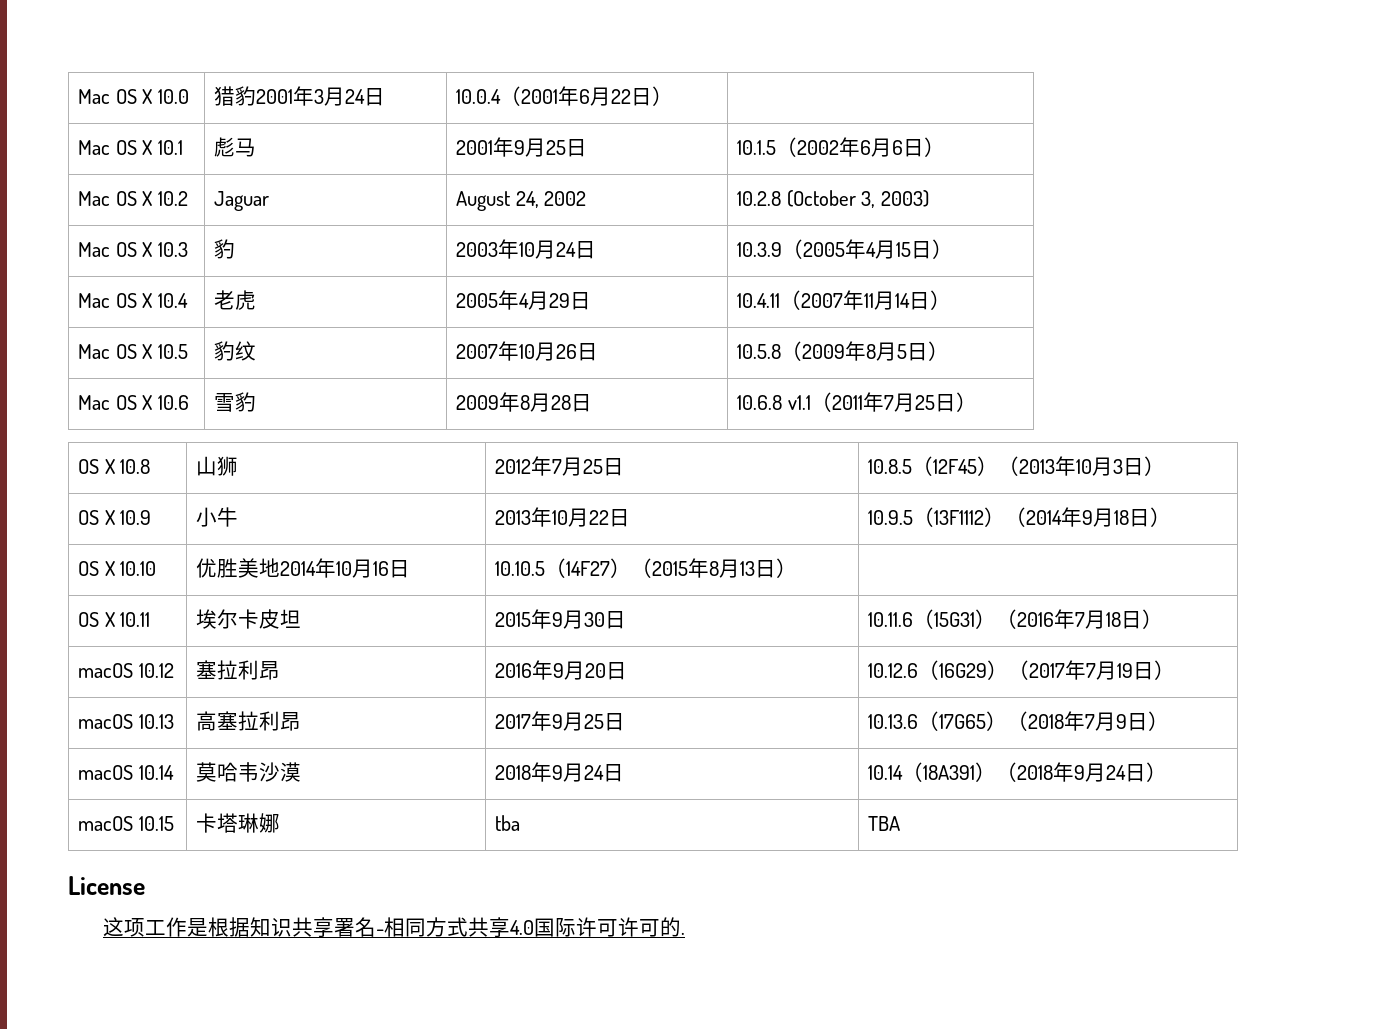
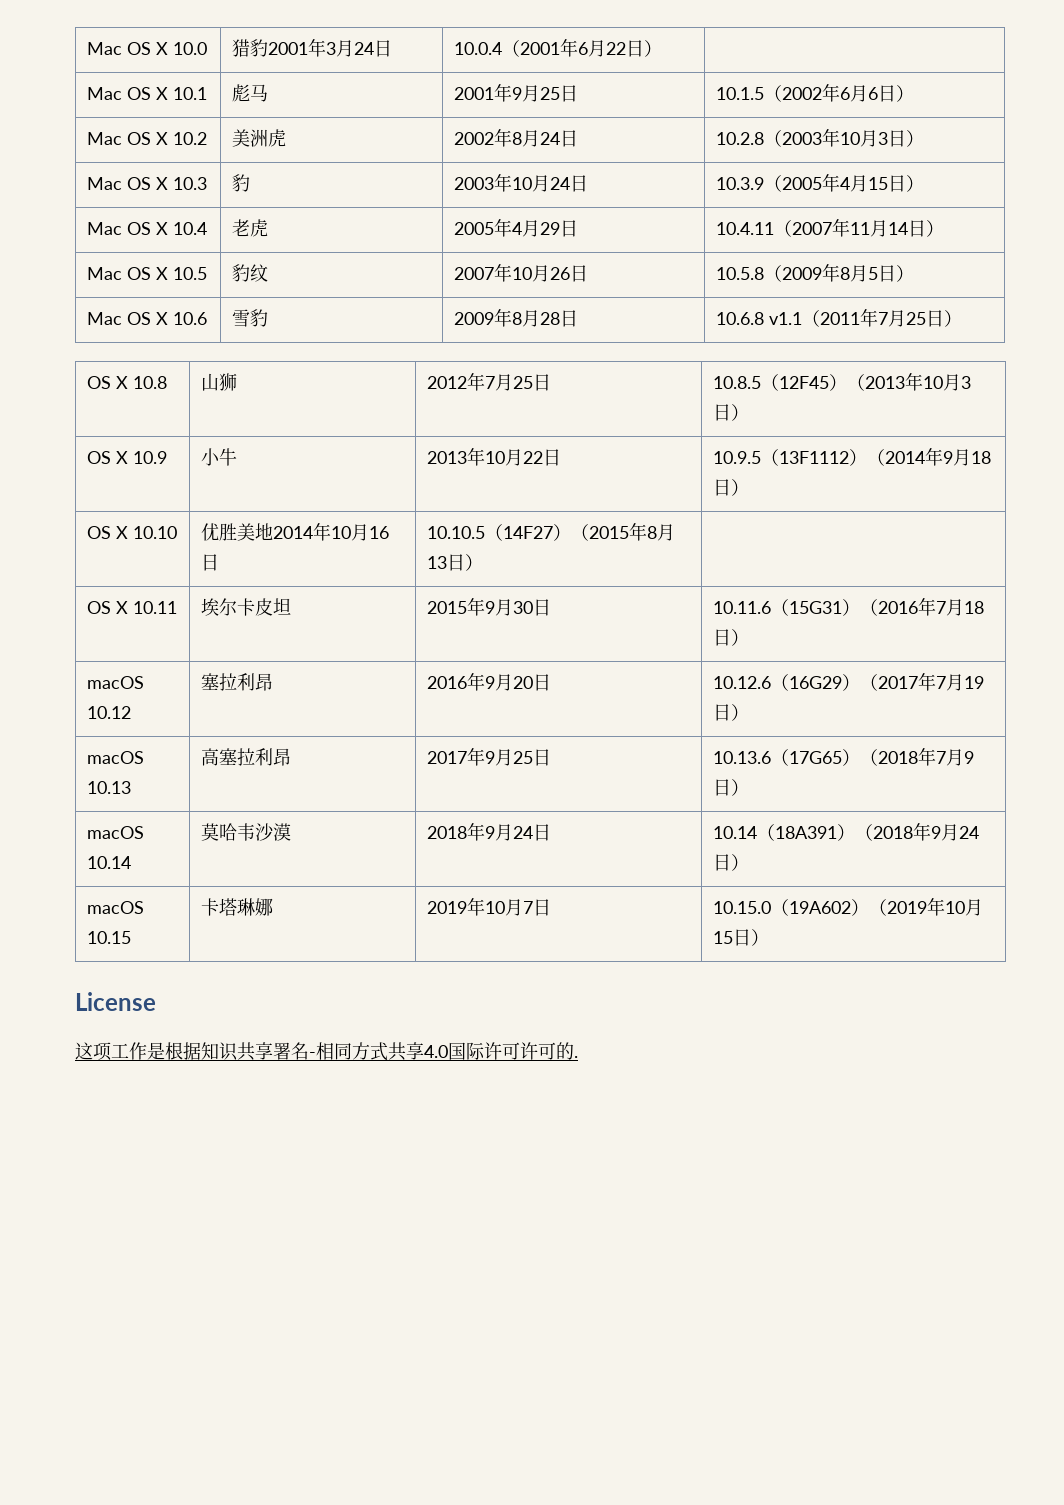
- Mac OS X 10.2 | Jaguar | August 24, 2002 | 10.2.8 (October 3, 2003)
+ Mac OS X 10.2 | 美洲虎 | 2002年8月24日 | 10.2.8（2003年10月3日）
- macOS 10.15 | 卡塔琳娜 | tba | TBA
+ macOS 10.15 | 卡塔琳娜 | 2019年10月7日 | 10.15.0（19A602）（2019年10月15日）

